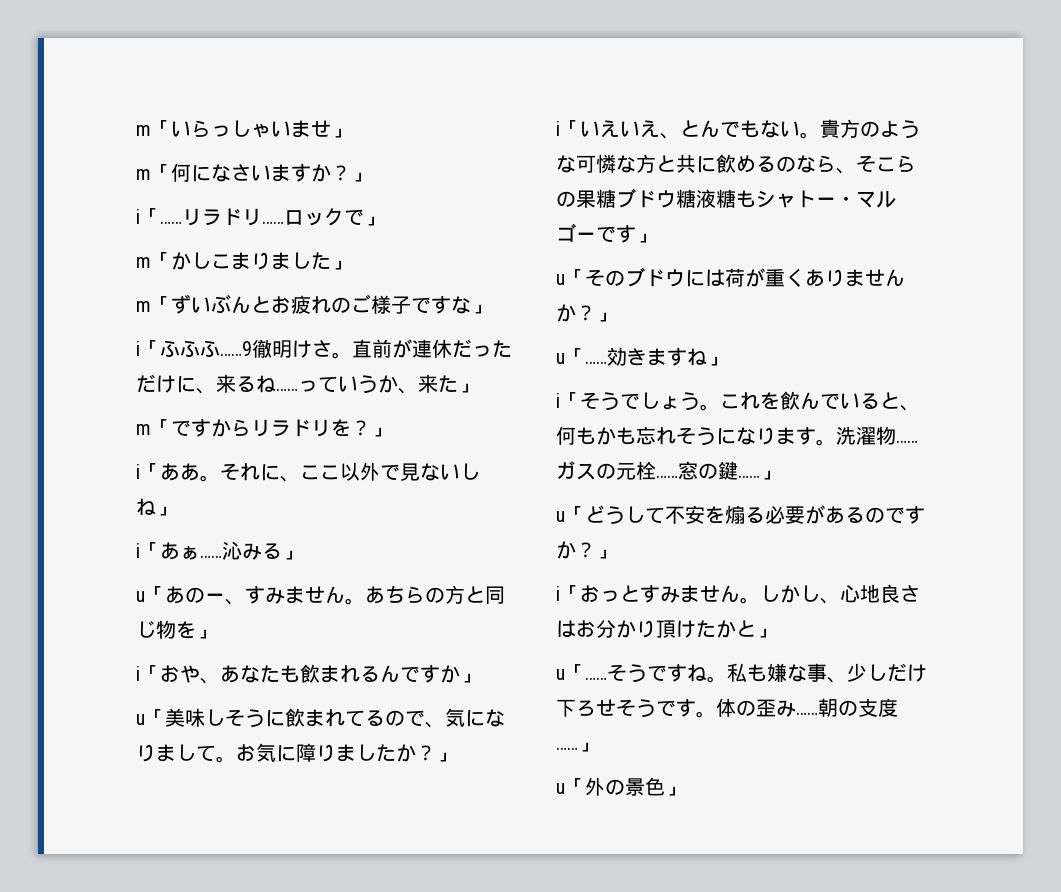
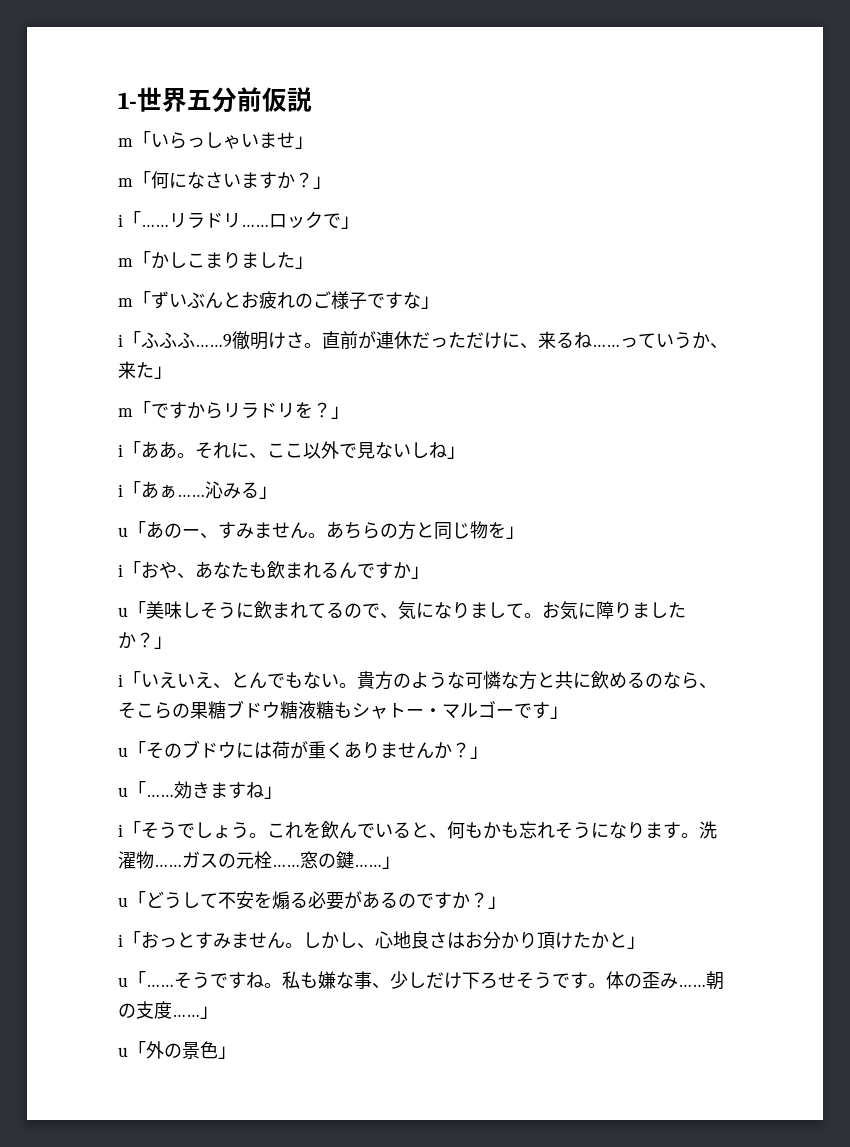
+ 1-世界五分前仮説

